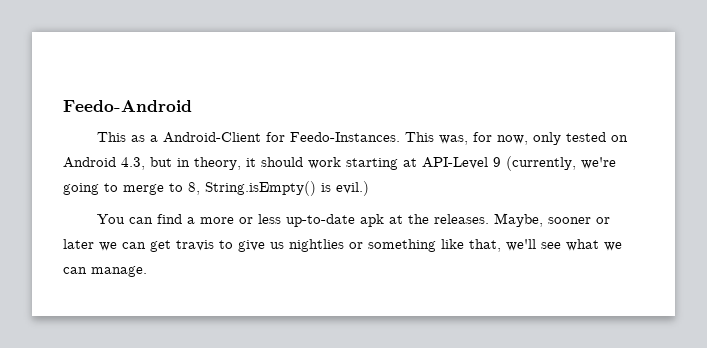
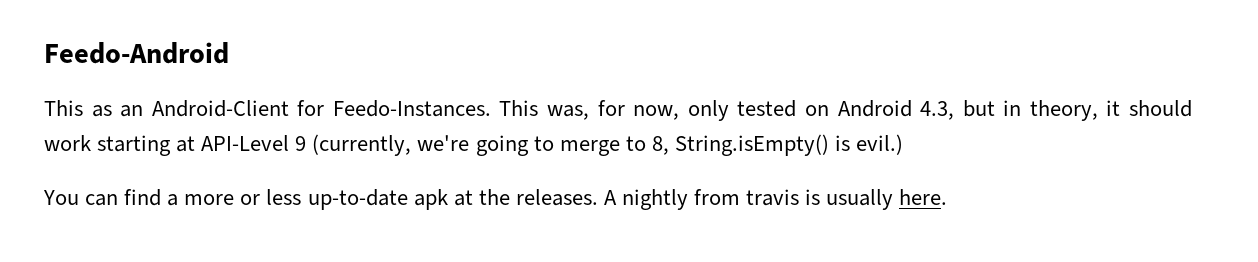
- This as a Android-Client for Feedo-Instances.
+ This as an Android-Client for Feedo-Instances.
- Maybe, sooner or later we can get travis to give us nightlies or something like that, we'll see what we can manage.
+ A nightly from travis is usually here.

